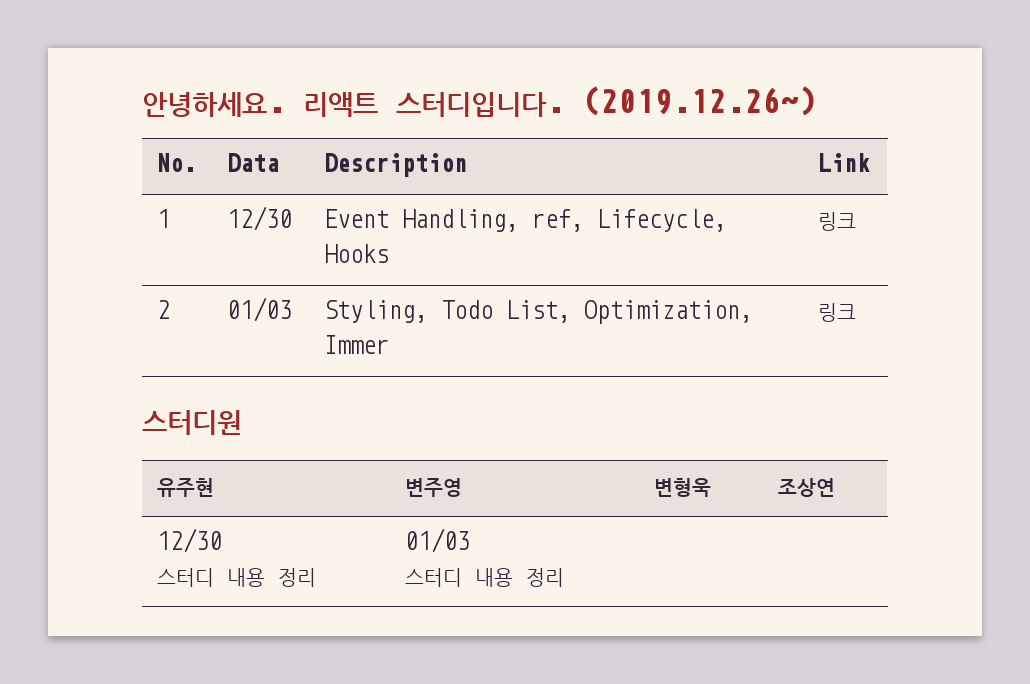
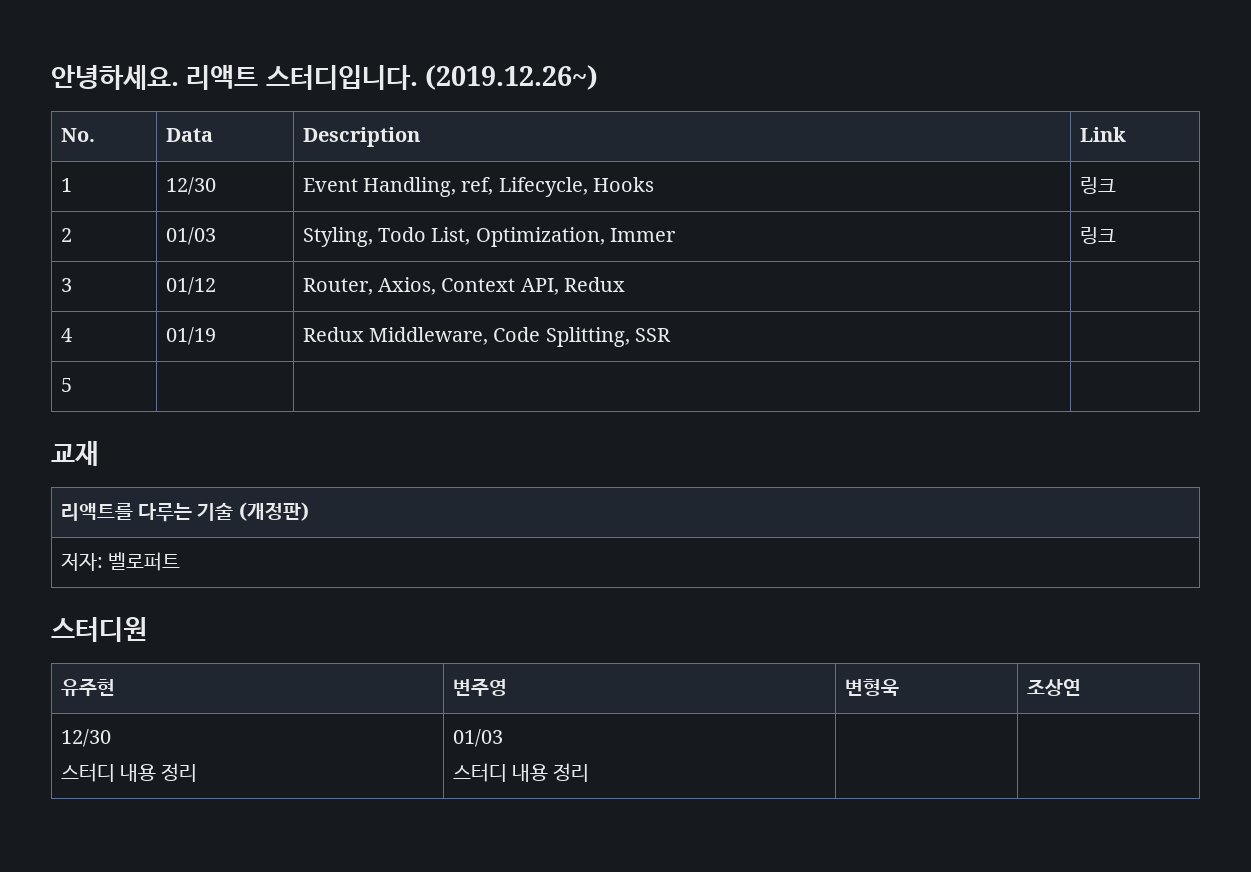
+ 3 | 01/12 | Router, Axios, Context API, Redux |
+ 4 | 01/19 | Redux Middleware, Code Splitting, SSR |
+ 5 | | |
+ 교재
+ 리액트를 다루는 기술 (개정판)
+ 저자: 벨로퍼트

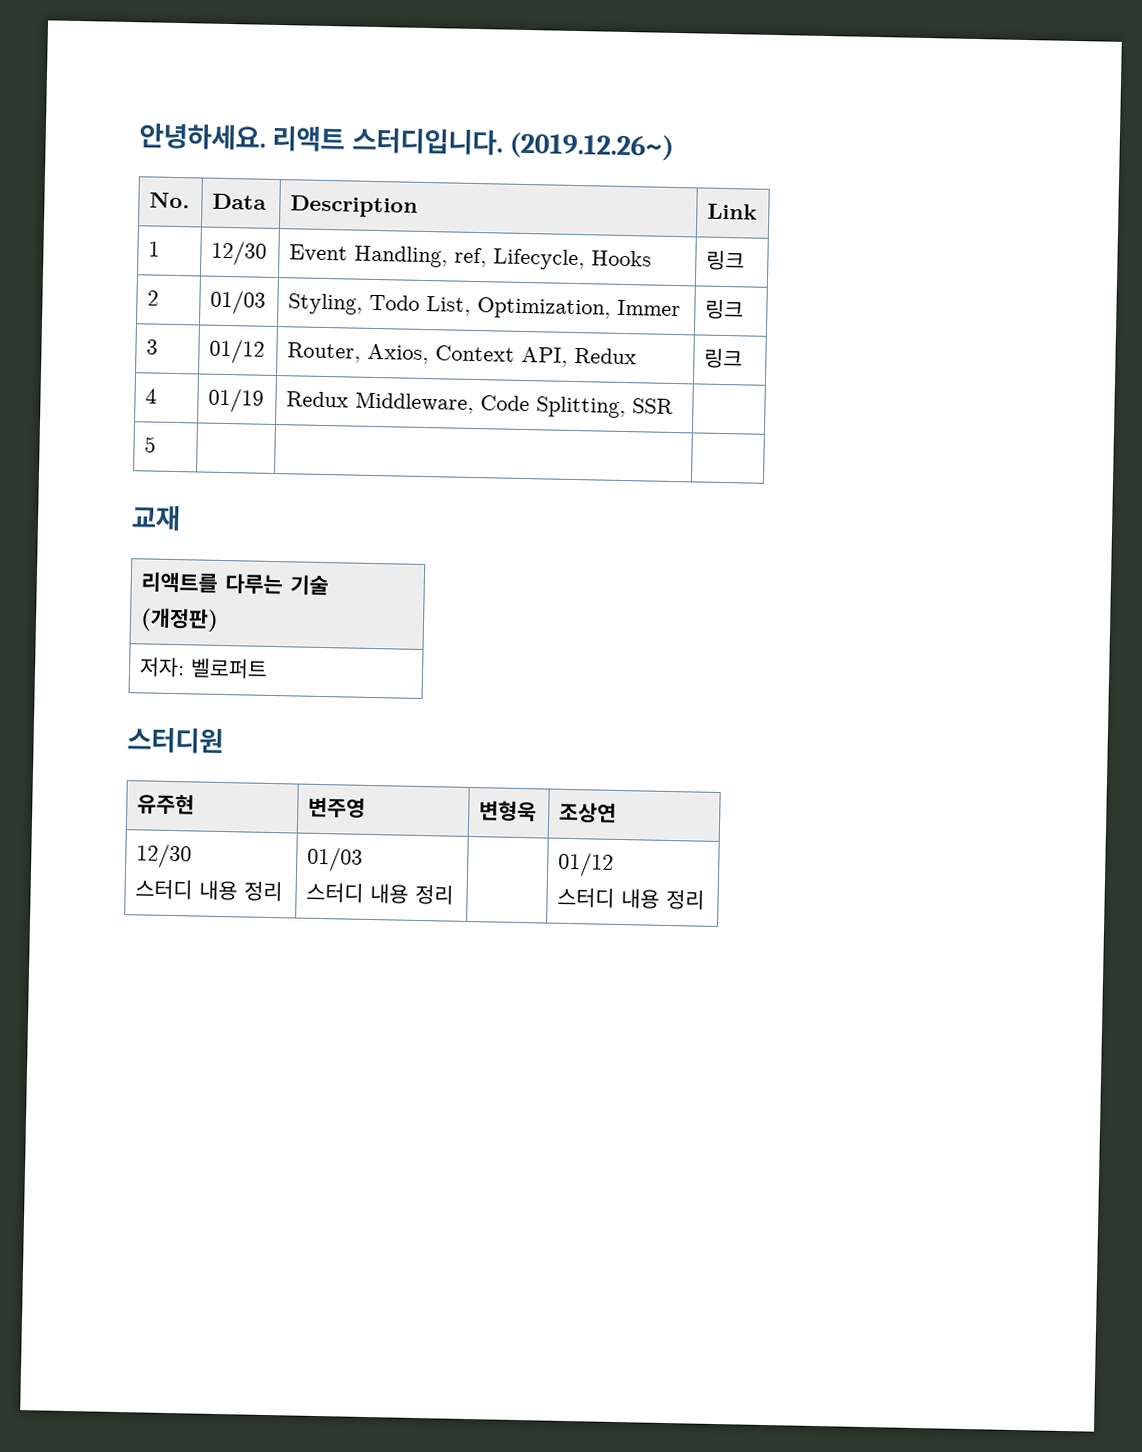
- 3 | 01/12 | Router, Axios, Context API, Redux |
+ 3 | 01/12 | Router, Axios, Context API, Redux | 링크
  유주현 | 변주영 | 변형욱 | 조상연
  12/30
  스터디 내용 정리 | 01/03
- 스터디 내용 정리 | |
+ 스터디 내용 정리 | | 01/12
+ 스터디 내용 정리

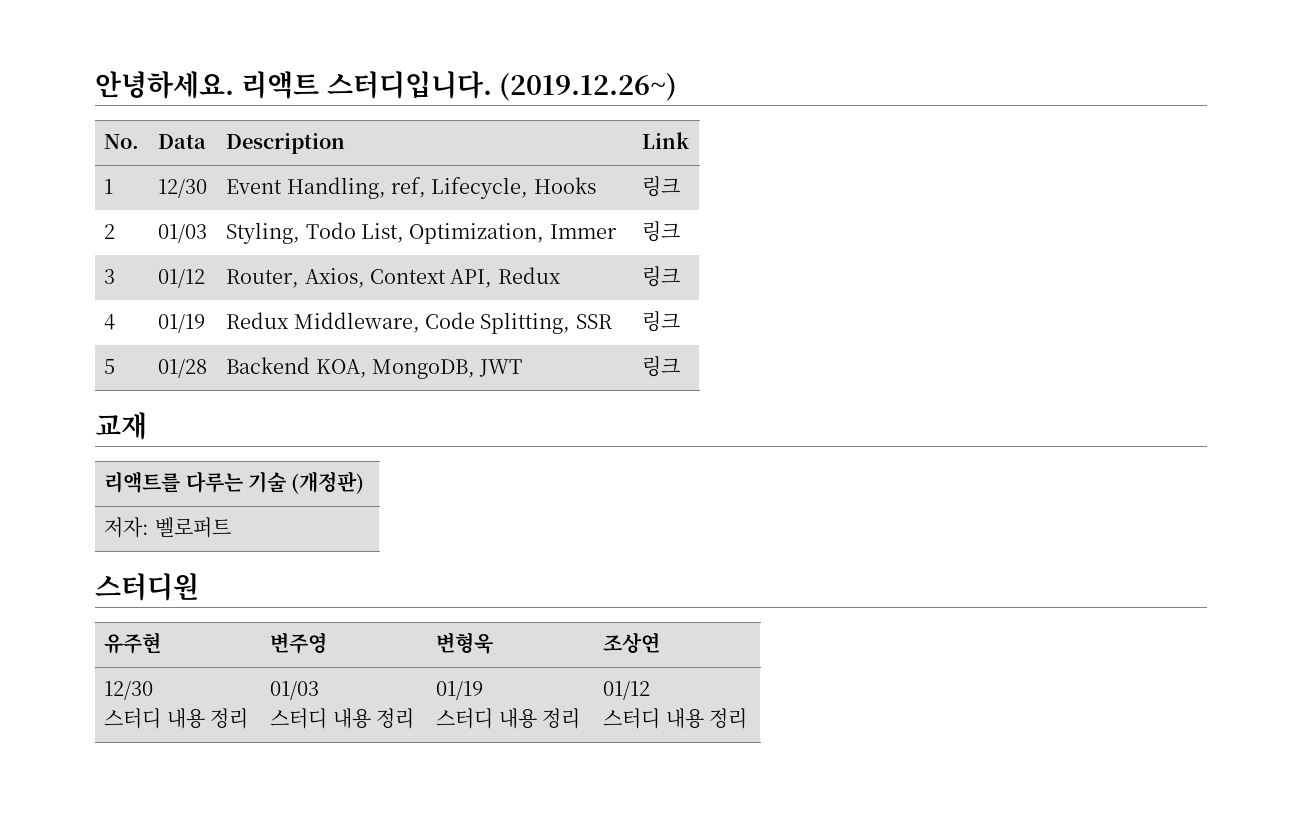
- 4 | 01/19 | Redux Middleware, Code Splitting, SSR |
+ 4 | 01/19 | Redux Middleware, Code Splitting, SSR | 링크
- 5 | | |
+ 5 | 01/28 | Backend KOA, MongoDB, JWT | 링크
  유주현 | 변주영 | 변형욱 | 조상연
  12/30
  스터디 내용 정리 | 01/03
- 스터디 내용 정리 | | 01/12
+ 스터디 내용 정리 | 01/19
+ 스터디 내용 정리 | 01/12

